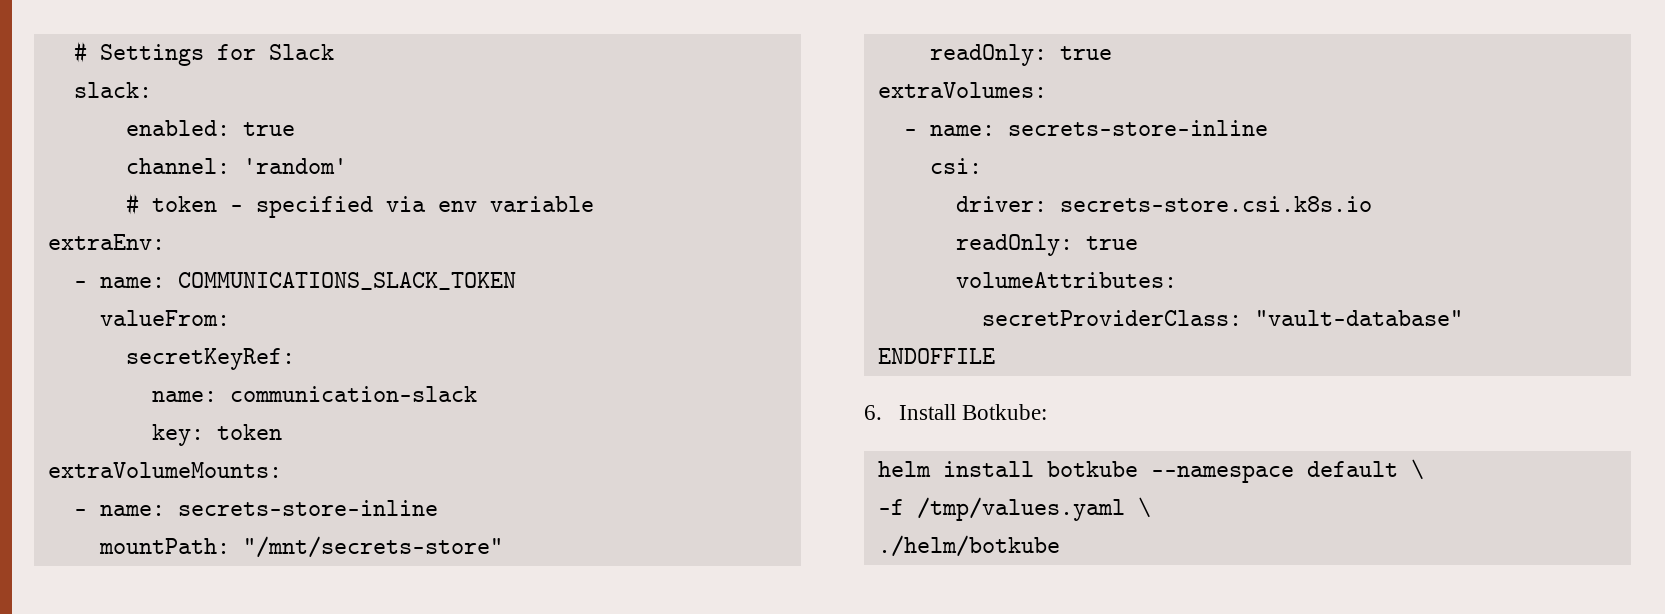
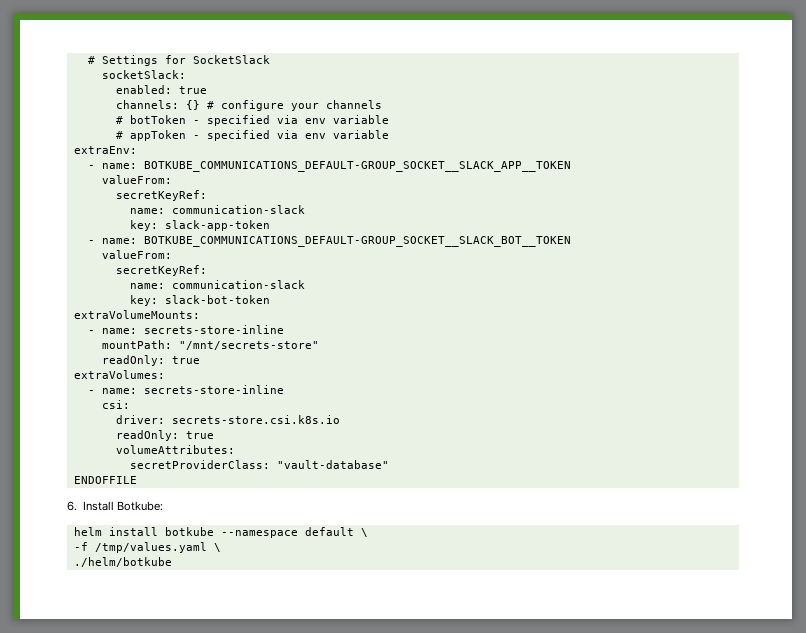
- # Settings for Slack
- slack:
+ # Settings for SocketSlack
+ socketSlack:
- channel: 'random'
- # token - specified via env variable
+ channels: {} # configure your channels
+ # botToken - specified via env variable
+ # appToken - specified via env variable
- - name: COMMUNICATIONS_SLACK_TOKEN
+ - name: BOTKUBE_COMMUNICATIONS_DEFAULT-GROUP_SOCKET__SLACK_APP__TOKEN
  valueFrom:
  secretKeyRef:
  name: communication-slack
- key: token
+ key: slack-app-token
+ - name: BOTKUBE_COMMUNICATIONS_DEFAULT-GROUP_SOCKET__SLACK_BOT__TOKEN
+ valueFrom:
+ secretKeyRef:
+ name: communication-slack
+ key: slack-bot-token

